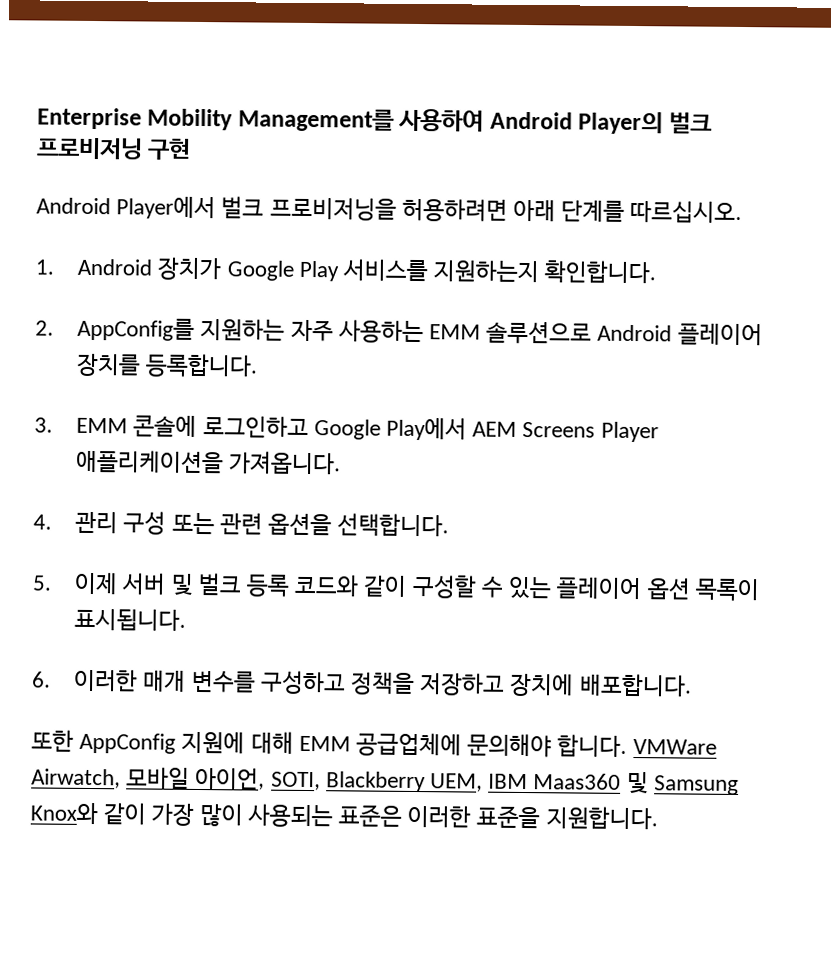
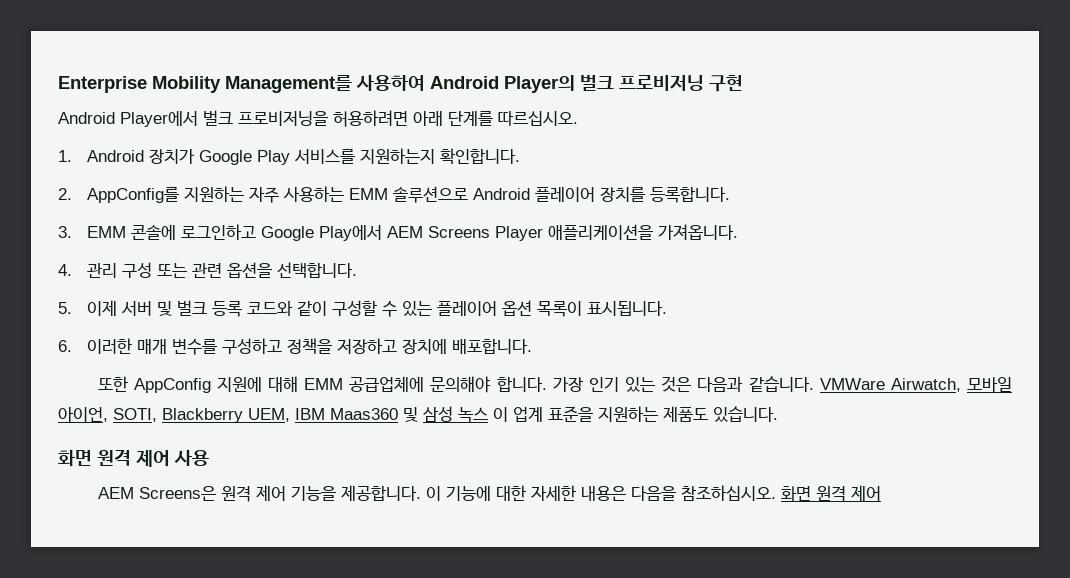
+ 가장 인기 있는 것은 다음과 같습니다.
- VMWare Airwatch, 모바일 아이언, SOTI, Blackberry UEM, IBM Maas360 및 Samsung Knox와 같이 가장 많이 사용되는 표준은 이러한 표준을 지원합니다.
+ VMWare Airwatch, 모바일 아이언, SOTI, Blackberry UEM, IBM Maas360 및 삼성 녹스 이 업계 표준을 지원하는 제품도 있습니다.
+ 화면 원격 제어 사용
+ AEM Screens은 원격 제어 기능을 제공합니다. 이 기능에 대한 자세한 내용은 다음을 참조하십시오. 화면 원격 제어

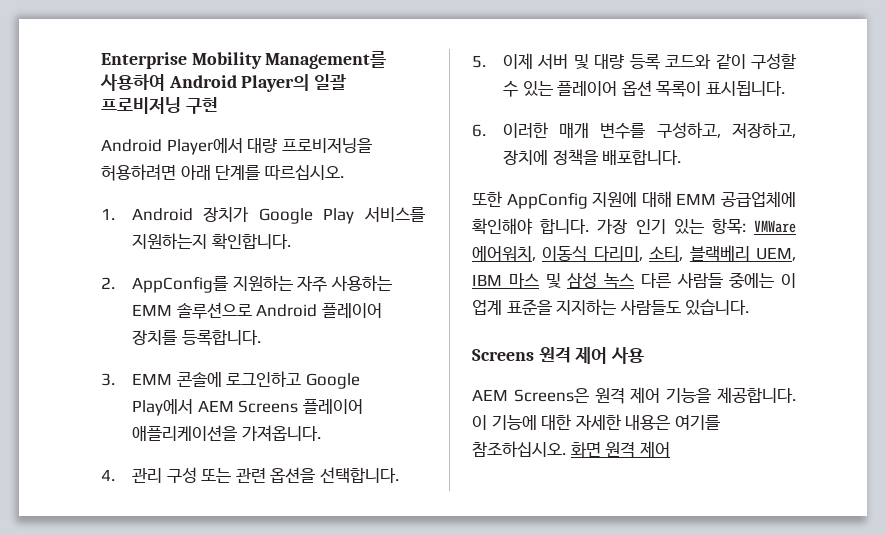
- Enterprise Mobility Management를 사용하여 Android Player의 벌크 프로비저닝 구현
+ Enterprise Mobility Management를 사용하여 Android Player의 일괄 프로비저닝 구현
- Android Player에서 벌크 프로비저닝을 허용하려면 아래 단계를 따르십시오.
+ Android Player에서 대량 프로비저닝을 허용하려면 아래 단계를 따르십시오.
- 3. EMM 콘솔에 로그인하고 Google Play에서 AEM Screens Player 애플리케이션을 가져옵니다.
+ 3. EMM 콘솔에 로그인하고 Google Play에서 AEM Screens 플레이어 애플리케이션을 가져옵니다.
- 5. 이제 서버 및 벌크 등록 코드와 같이 구성할 수 있는 플레이어 옵션 목록이 표시됩니다.
+ 5. 이제 서버 및 대량 등록 코드와 같이 구성할 수 있는 플레이어 옵션 목록이 표시됩니다.
- 6. 이러한 매개 변수를 구성하고 정책을 저장하고 장치에 배포합니다.
+ 6. 이러한 매개 변수를 구성하고, 저장하고, 장치에 정책을 배포합니다.
- 또한 AppConfig 지원에 대해 EMM 공급업체에 문의해야 합니다.
+ 또한 AppConfig 지원에 대해 EMM 공급업체에 확인해야 합니다.
- 가장 인기 있는 것은 다음과 같습니다. VMWare Airwatch, 모바일 아이언, SOTI, Blackberry UEM, IBM Maas360 및 삼성 녹스 이 업계 표준을 지원하는 제품도 있습니다.
+ 가장 인기 있는 항목: VMWare 에어워치, 이동식 다리미, 소티, 블랙베리 UEM, IBM 마스 및 삼성 녹스 다른 사람들 중에는 이 업계 표준을 지지하는 사람들도 있습니다.
- 화면 원격 제어 사용
+ Screens 원격 제어 사용
- 이 기능에 대한 자세한 내용은 다음을 참조하십시오.
+ 이 기능에 대한 자세한 내용은 여기를 참조하십시오.

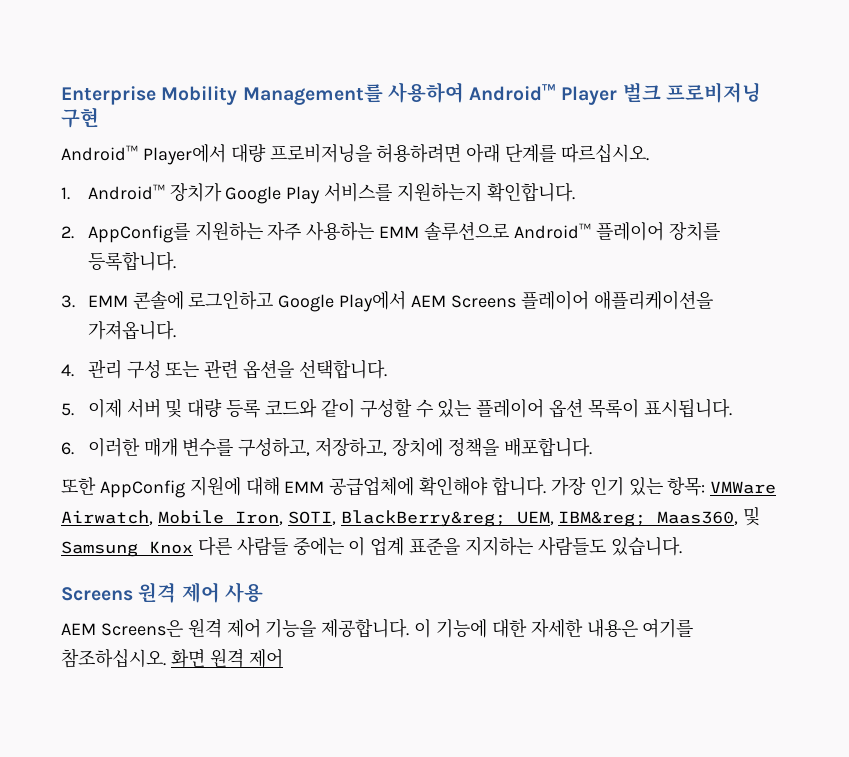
- Enterprise Mobility Management를 사용하여 Android Player의 일괄 프로비저닝 구현
+ Enterprise Mobility Management를 사용하여 Android™ Player 벌크 프로비저닝 구현
- Android Player에서 대량 프로비저닝을 허용하려면 아래 단계를 따르십시오.
+ Android™ Player에서 대량 프로비저닝을 허용하려면 아래 단계를 따르십시오.
- 1. Android 장치가 Google Play 서비스를 지원하는지 확인합니다.
+ 1. Android™ 장치가 Google Play 서비스를 지원하는지 확인합니다.
- 2. AppConfig를 지원하는 자주 사용하는 EMM 솔루션으로 Android 플레이어 장치를 등록합니다.
+ 2. AppConfig를 지원하는 자주 사용하는 EMM 솔루션으로 Android™ 플레이어 장치를 등록합니다.
- 가장 인기 있는 항목: VMWare 에어워치, 이동식 다리미, 소티, 블랙베리 UEM, IBM 마스 및 삼성 녹스 다른 사람들 중에는 이 업계 표준을 지지하는 사람들도 있습니다.
+ 가장 인기 있는 항목: VMWare Airwatch, Mobile Iron, SOTI, BlackBerry&reg; UEM, IBM&reg; Maas360, 및 Samsung Knox 다른 사람들 중에는 이 업계 표준을 지지하는 사람들도 있습니다.

